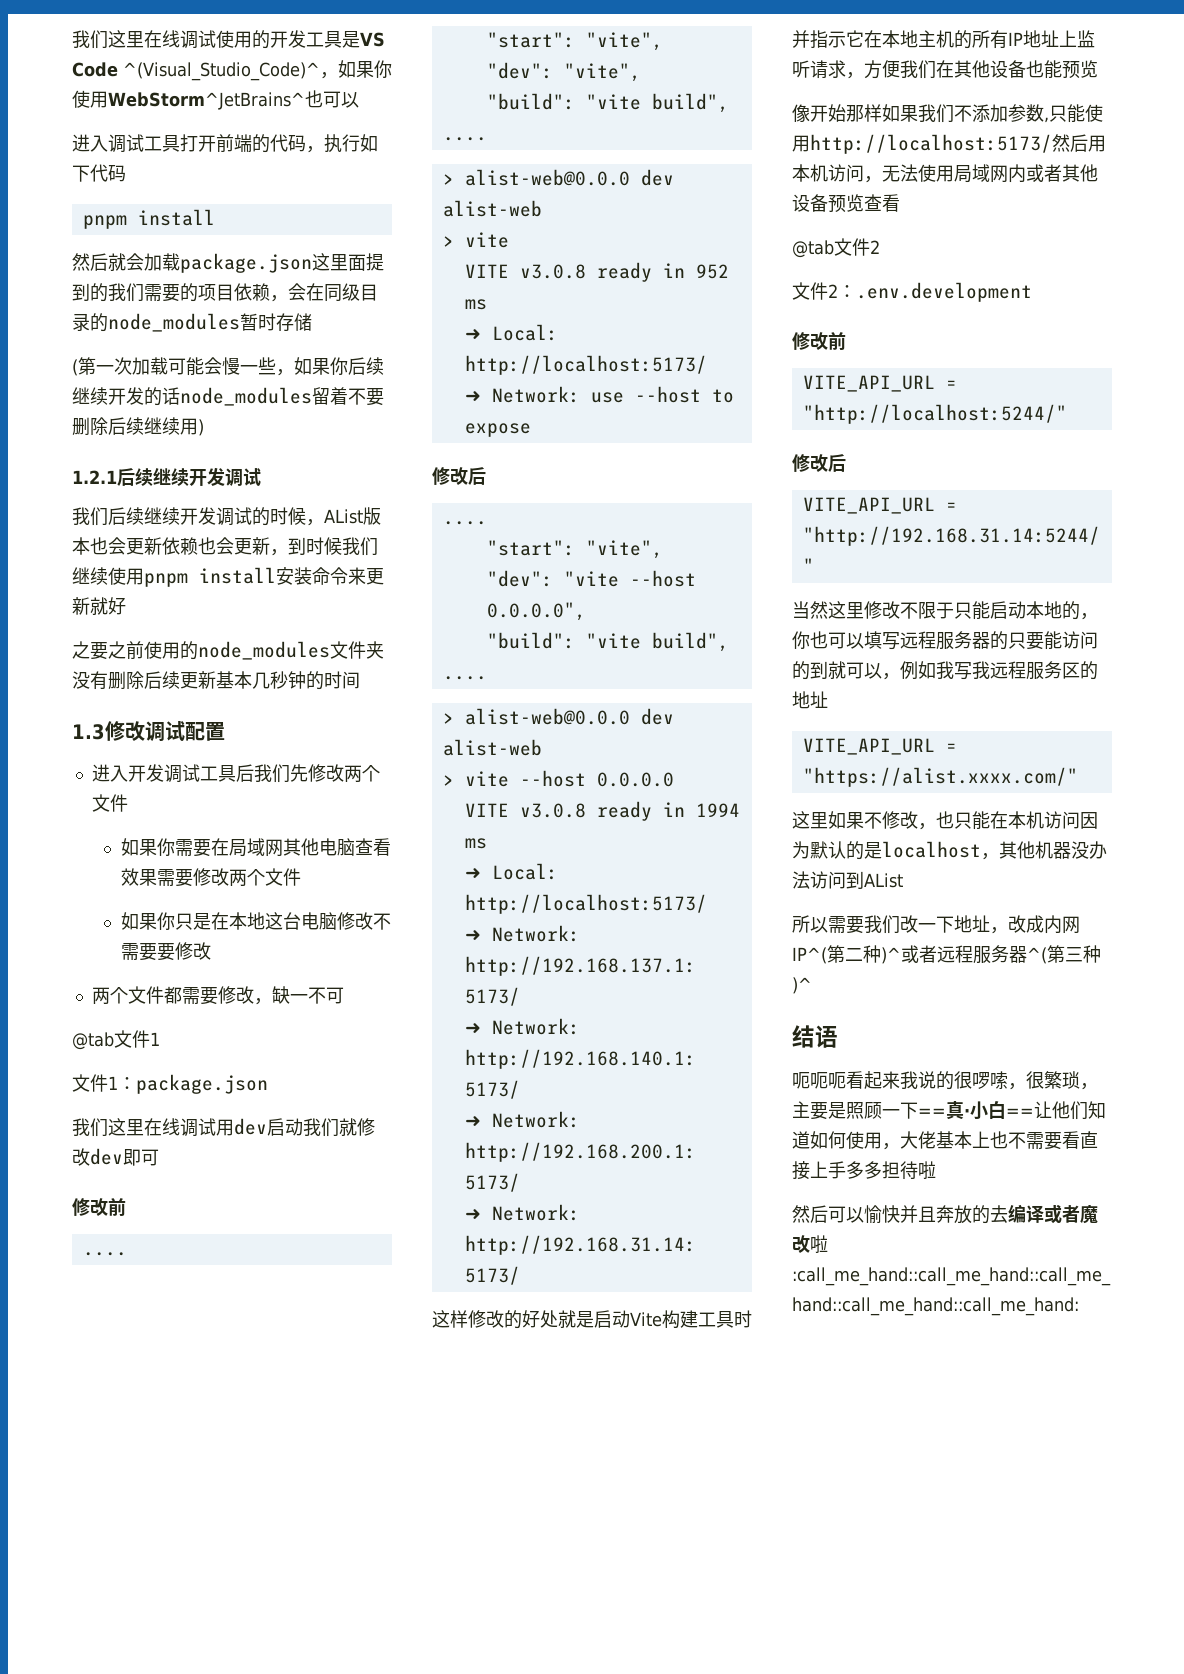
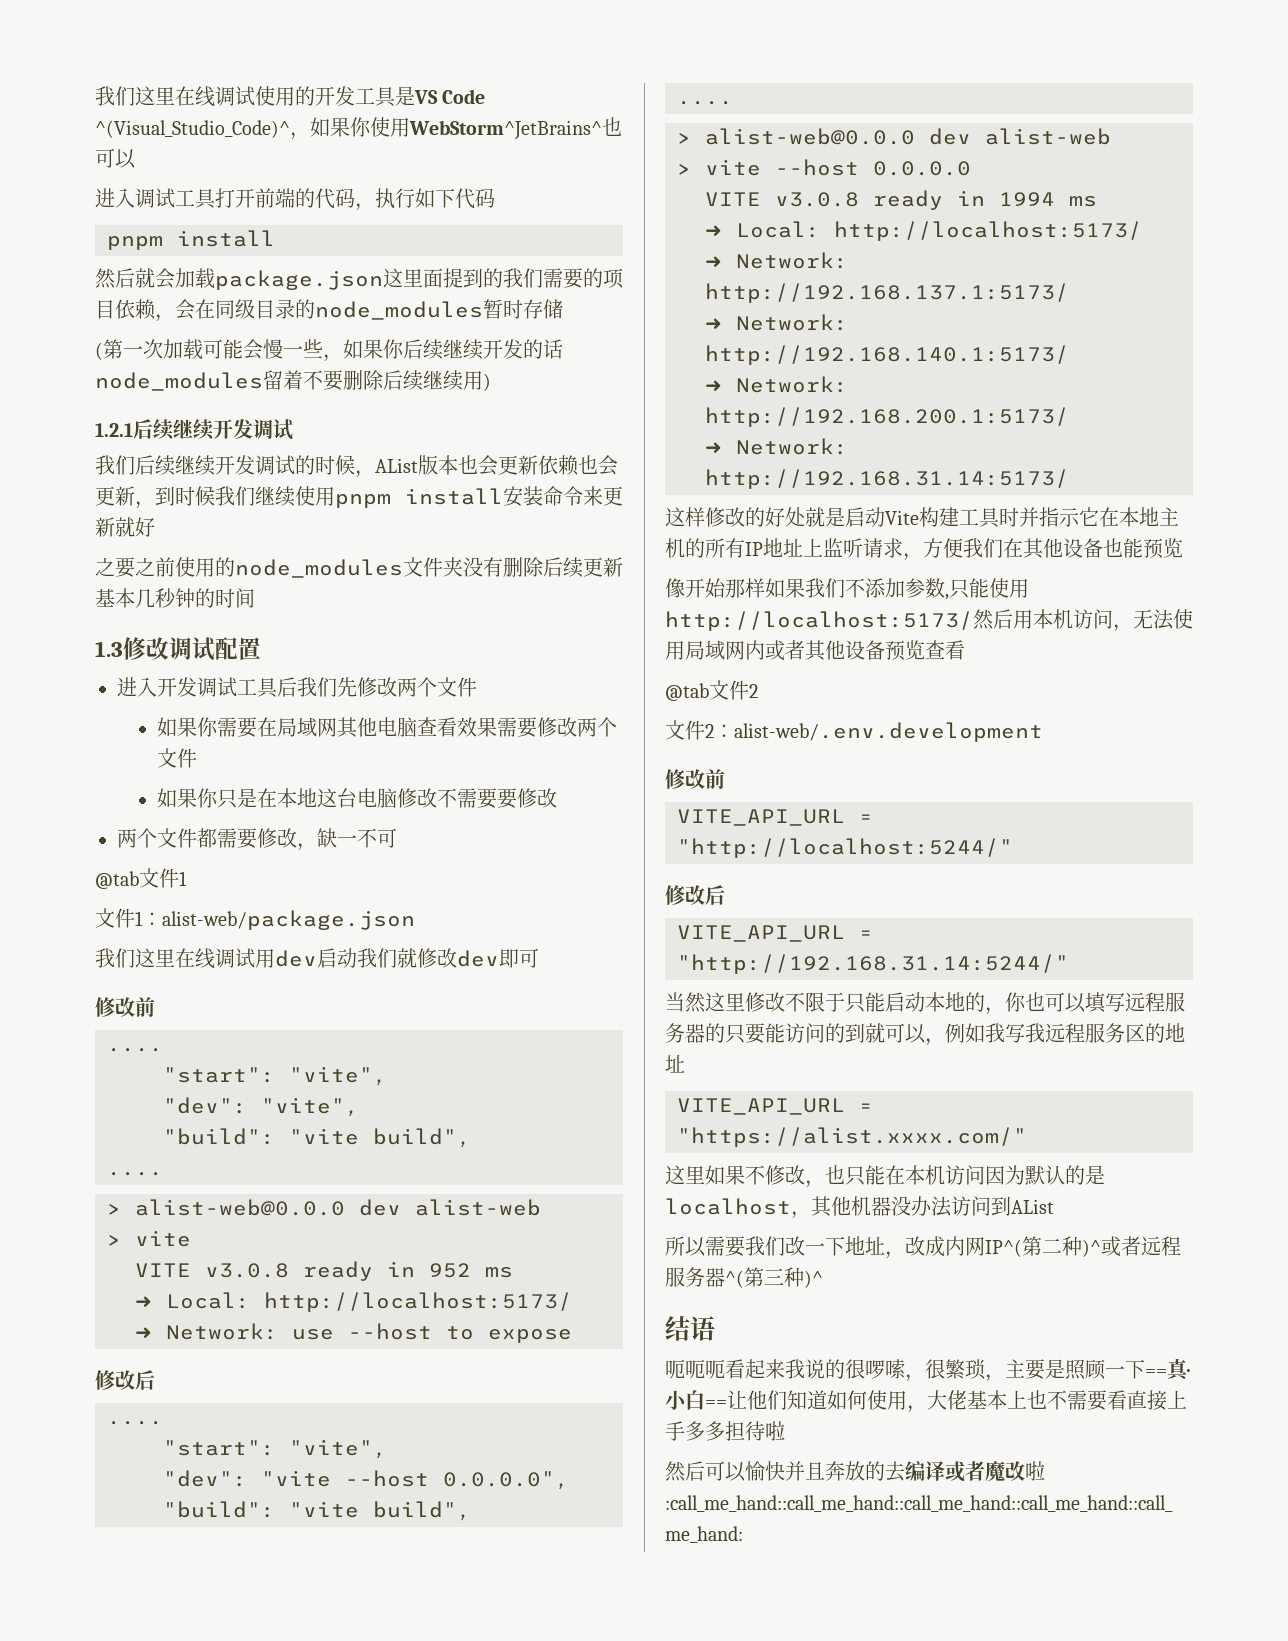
- 文件1：package.json
+ 文件1：alist-web/package.json
- 文件2：.env.development
+ 文件2：alist-web/.env.development

